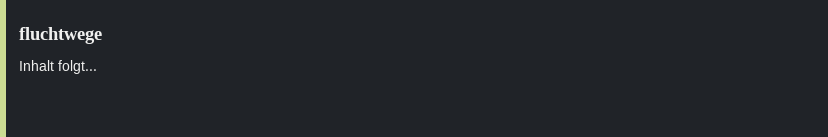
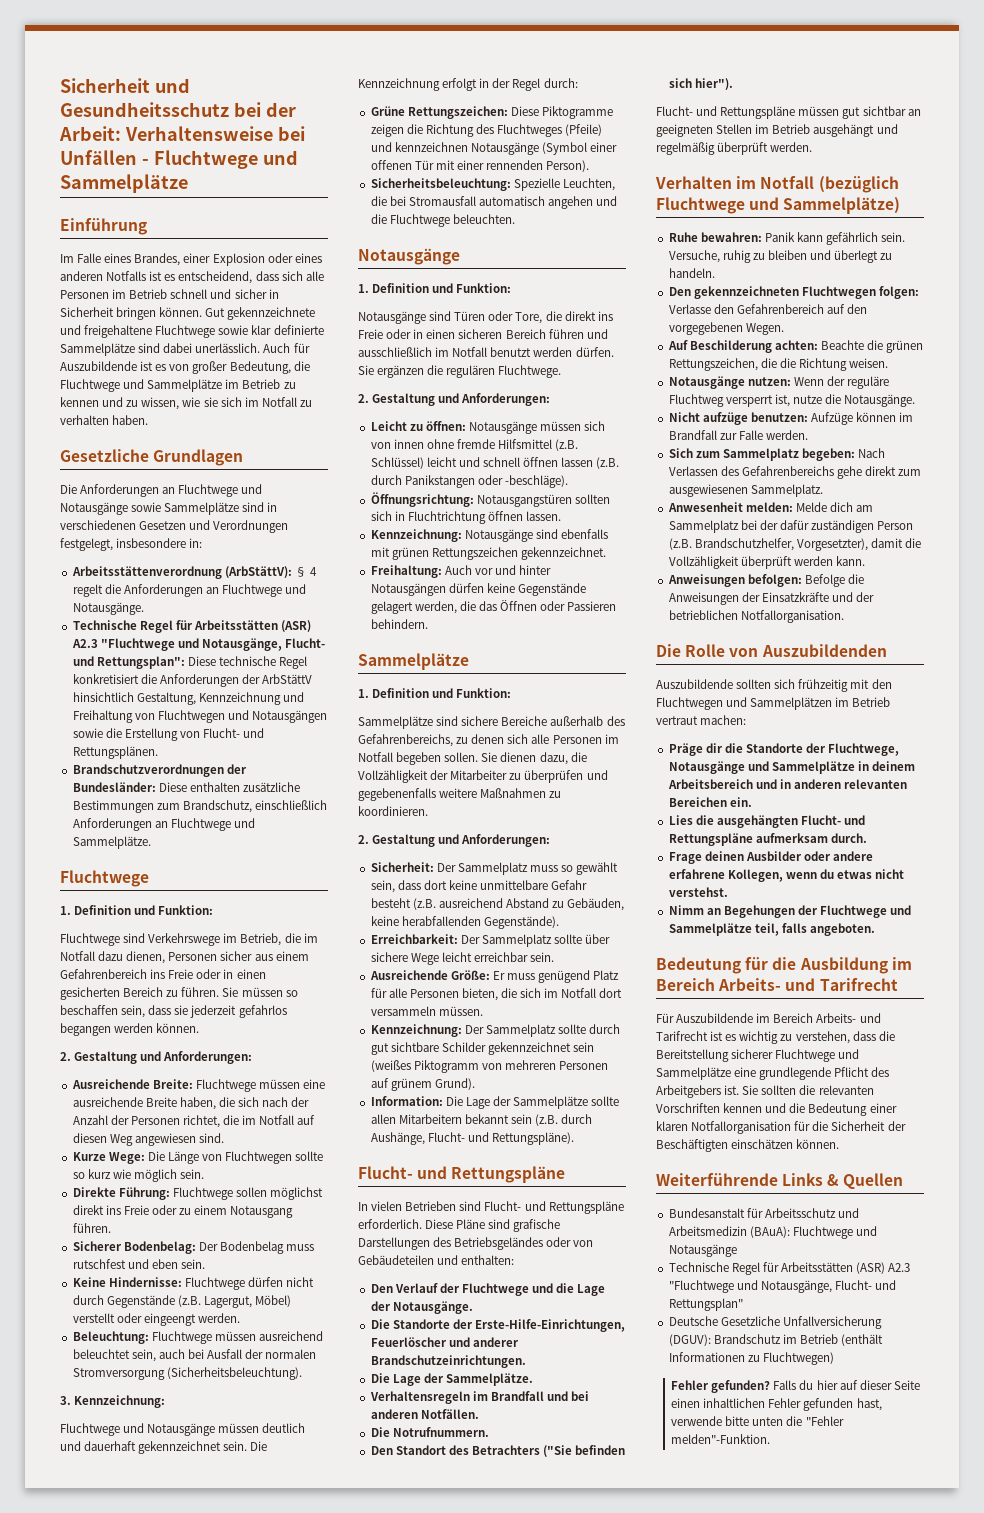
- fluchtwege
- Inhalt folgt...
+ Sicherheit und Gesundheitsschutz bei der Arbeit: Verhaltensweise bei Unfällen - Fluchtwege und Sammelplätze
+ Einführung
+ Im Falle eines Brandes, einer Explosion oder eines anderen Notfalls ist es entscheidend, dass sich alle Personen im Betrieb schnell und sicher in Sicherheit bringen können. Gut gekennzeichnete und freigehaltene Fluchtwege sowie klar definierte Sammelplätze sind dabei unerlässlich. Auch für Auszubildende ist es von großer Bedeutung, die Fluchtwege und Sammelplätze im Betrieb zu kennen und zu wissen, wie sie sich im Notfall zu verhalten haben.
+ Gesetzliche Grundlagen
+ Die Anforderungen an Fluchtwege und Notausgänge sowie Sammelplätze sind in verschiedenen Gesetzen und Verordnungen festgelegt, insbesondere in:
+ Arbeitsstättenverordnung (ArbStättV): § 4 regelt die Anforderungen an Fluchtwege und Notausgänge.
+ Technische Regel für Arbeitsstätten (ASR) A2.3 "Fluchtwege und Notausgänge, Flucht- und Rettungsplan": Diese technische Regel konkretisiert die Anforderungen der ArbStättV hinsichtlich Gestaltung, Kennzeichnung und Freihaltung von Fluchtwegen und Notausgängen sowie die Erstellung von Flucht- und Rettungsplänen.
+ Brandschutzverordnungen der Bundesländer: Diese enthalten zusätzliche Bestimmungen zum Brandschutz, einschließlich Anforderungen an Fluchtwege und Sammelplätze.
+ Fluchtwege
+ 1. Definition und Funktion:
+ Fluchtwege sind Verkehrswege im Betrieb, die im Notfall dazu dienen, Personen sicher aus einem Gefahrenbereich ins Freie oder in einen gesicherten Bereich zu führen. Sie müssen so beschaffen sein, dass sie jederzeit gefahrlos begangen werden können.
+ 2. Gestaltung und Anforderungen:
+ Ausreichende Breite: Fluchtwege müssen eine ausreichende Breite haben, die sich nach der Anzahl der Personen richtet, die im Notfall auf diesen Weg angewiesen sind.
+ Kurze Wege: Die Länge von Fluchtwegen sollte so kurz wie möglich sein.
+ Direkte Führung: Fluchtwege sollen möglichst direkt ins Freie oder zu einem Notausgang führen.
+ Sicherer Bodenbelag: Der Bodenbelag muss rutschfest und eben sein.
+ Keine Hindernisse: Fluchtwege dürfen nicht durch Gegenstände (z.B. Lagergut, Möbel) verstellt oder eingeengt werden.
+ Beleuchtung: Fluchtwege müssen ausreichend beleuchtet sein, auch bei Ausfall der normalen Stromversorgung (Sicherheitsbeleuchtung).
+ 3. Kennzeichnung:
+ Fluchtwege und Notausgänge müssen deutlich und dauerhaft gekennzeichnet sein. Die Kennzeichnung erfolgt in der Regel durch:
+ Grüne Rettungszeichen: Diese Piktogramme zeigen die Richtung des Fluchtweges (Pfeile) und kennzeichnen Notausgänge (Symbol einer offenen Tür mit einer rennenden Person).
+ Sicherheitsbeleuchtung: Spezielle Leuchten, die bei Stromausfall automatisch angehen und die Fluchtwege beleuchten.
+ Notausgänge
+ 1. Definition und Funktion:
+ Notausgänge sind Türen oder Tore, die direkt ins Freie oder in einen sicheren Bereich führen und ausschließlich im Notfall benutzt werden dürfen. Sie ergänzen die regulären Fluchtwege.
+ 2. Gestaltung und Anforderungen:
+ Leicht zu öffnen: Notausgänge müssen sich von innen ohne fremde Hilfsmittel (z.B. Schlüssel) leicht und schnell öffnen lassen (z.B. durch Panikstangen oder -beschläge).
+ Öffnungsrichtung: Notausgangstüren sollten sich in Fluchtrichtung öffnen lassen.
+ Kennzeichnung: Notausgänge sind ebenfalls mit grünen Rettungszeichen gekennzeichnet.
+ Freihaltung: Auch vor und hinter Notausgängen dürfen keine Gegenstände gelagert werden, die das Öffnen oder Passieren behindern.
+ Sammelplätze
+ 1. Definition und Funktion:
+ Sammelplätze sind sichere Bereiche außerhalb des Gefahrenbereichs, zu denen sich alle Personen im Notfall begeben sollen. Sie dienen dazu, die Vollzähligkeit der Mitarbeiter zu überprüfen und gegebenenfalls weitere Maßnahmen zu koordinieren.
+ 2. Gestaltung und Anforderungen:
+ Sicherheit: Der Sammelplatz muss so gewählt sein, dass dort keine unmittelbare Gefahr besteht (z.B. ausreichend Abstand zu Gebäuden, keine herabfallenden Gegenstände).
+ Erreichbarkeit: Der Sammelplatz sollte über sichere Wege leicht erreichbar sein.
+ Ausreichende Größe: Er muss genügend Platz für alle Personen bieten, die sich im Notfall dort versammeln müssen.
+ Kennzeichnung: Der Sammelplatz sollte durch gut sichtbare Schilder gekennzeichnet sein (weißes Piktogramm von mehreren Personen auf grünem Grund).
+ Information: Die Lage der Sammelplätze sollte allen Mitarbeitern bekannt sein (z.B. durch Aushänge, Flucht- und Rettungspläne).
+ Flucht- und Rettungspläne
+ In vielen Betrieben sind Flucht- und Rettungspläne erforderlich. Diese Pläne sind grafische Darstellungen des Betriebsgeländes oder von Gebäudeteilen und enthalten:
+ Den Verlauf der Fluchtwege und die Lage der Notausgänge.
+ Die Standorte der Erste-Hilfe-Einrichtungen, Feuerlöscher und anderer Brandschutzeinrichtungen.
+ Die Lage der Sammelplätze.
+ Verhaltensregeln im Brandfall und bei anderen Notfällen.
+ Die Notrufnummern.
+ Den Standort des Betrachters ("Sie befinden sich hier").
+ Flucht- und Rettungspläne müssen gut sichtbar an geeigneten Stellen im Betrieb ausgehängt und regelmäßig überprüft werden.
+ Verhalten im Notfall (bezüglich Fluchtwege und Sammelplätze)
+ Ruhe bewahren: Panik kann gefährlich sein. Versuche, ruhig zu bleiben und überlegt zu handeln.
+ Den gekennzeichneten Fluchtwegen folgen: Verlasse den Gefahrenbereich auf den vorgegebenen Wegen.
+ Auf Beschilderung achten: Beachte die grünen Rettungszeichen, die die Richtung weisen.
+ Notausgänge nutzen: Wenn der reguläre Fluchtweg versperrt ist, nutze die Notausgänge.
+ Nicht aufzüge benutzen: Aufzüge können im Brandfall zur Falle werden.
+ Sich zum Sammelplatz begeben: Nach Verlassen des Gefahrenbereichs gehe direkt zum ausgewiesenen Sammelplatz.
+ Anwesenheit melden: Melde dich am Sammelplatz bei der dafür zuständigen Person (z.B. Brandschutzhelfer, Vorgesetzter), damit die Vollzähligkeit überprüft werden kann.
+ Anweisungen befolgen: Befolge die Anweisungen der Einsatzkräfte und der betrieblichen Notfallorganisation.
+ Die Rolle von Auszubildenden
+ Auszubildende sollten sich frühzeitig mit den Fluchtwegen und Sammelplätzen im Betrieb vertraut machen:
+ Präge dir die Standorte der Fluchtwege, Notausgänge und Sammelplätze in deinem Arbeitsbereich und in anderen relevanten Bereichen ein.
+ Lies die ausgehängten Flucht- und Rettungspläne aufmerksam durch.
+ Frage deinen Ausbilder oder andere erfahrene Kollegen, wenn du etwas nicht verstehst.
+ Nimm an Begehungen der Fluchtwege und Sammelplätze teil, falls angeboten.
+ Bedeutung für die Ausbildung im Bereich Arbeits- und Tarifrecht
+ Für Auszubildende im Bereich Arbeits- und Tarifrecht ist es wichtig zu verstehen, dass die Bereitstellung sicherer Fluchtwege und Sammelplätze eine grundlegende Pflicht des Arbeitgebers ist. Sie sollten die relevanten Vorschriften kennen und die Bedeutung einer klaren Notfallorganisation für die Sicherheit der Beschäftigten einschätzen können.
+ Weiterführende Links & Quellen
+ Bundesanstalt für Arbeitsschutz und Arbeitsmedizin (BAuA): Fluchtwege und Notausgänge
+ Technische Regel für Arbeitsstätten (ASR) A2.3 "Fluchtwege und Notausgänge, Flucht- und Rettungsplan"
+ Deutsche Gesetzliche Unfallversicherung (DGUV): Brandschutz im Betrieb (enthält Informationen zu Fluchtwegen)
+ Fehler gefunden? Falls du hier auf dieser Seite einen inhaltlichen Fehler gefunden hast, verwende bitte unten die "Fehler melden"-Funktion.

